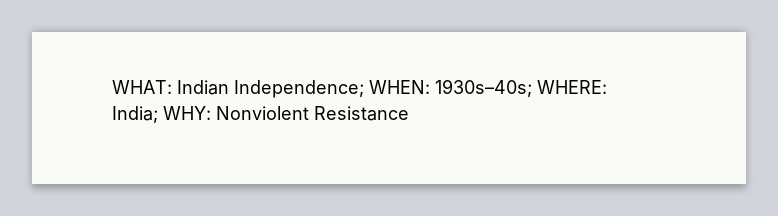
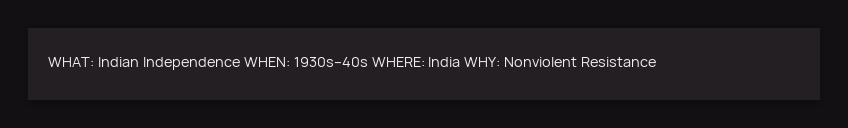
- WHAT: Indian Independence; WHEN: 1930s–40s; WHERE: India; WHY: Nonviolent Resistance
+ WHAT: Indian Independence WHEN: 1930s–40s WHERE: India WHY: Nonviolent Resistance

